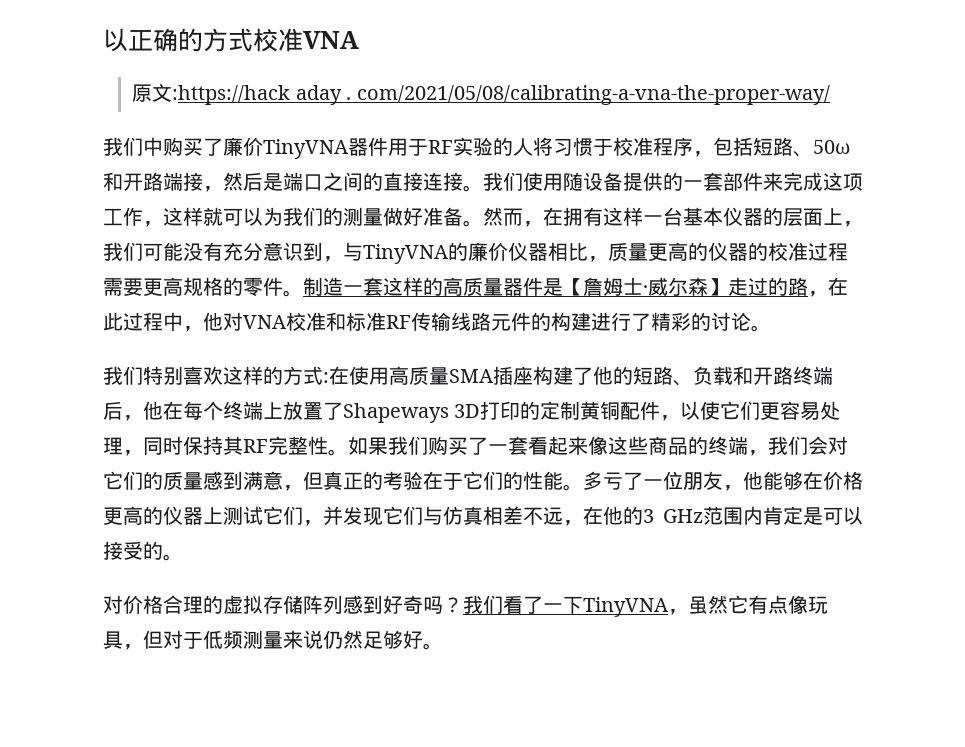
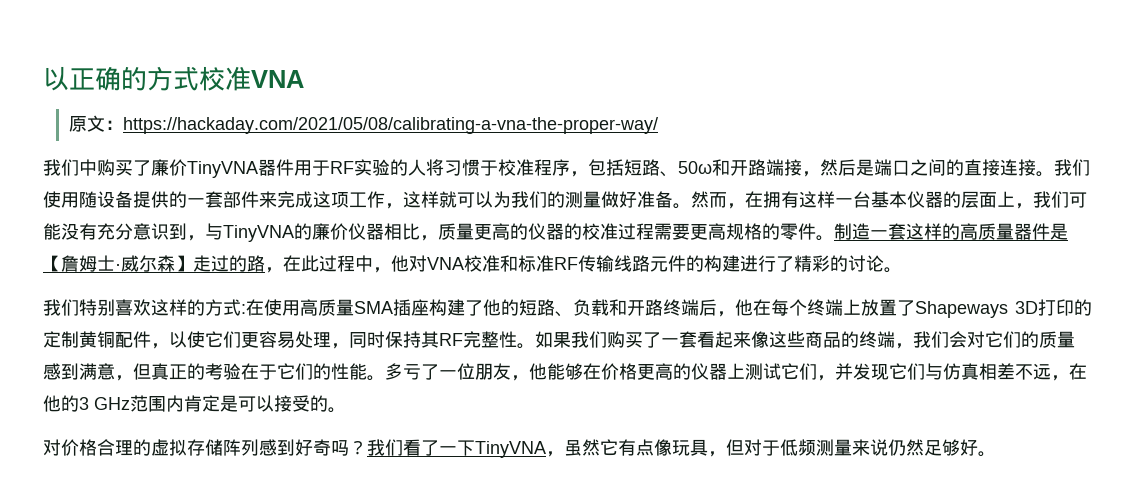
- 原文:https://hack aday . com/2021/05/08/calibrating-a-vna-the-proper-way/
+ 原文：https://hackaday.com/2021/05/08/calibrating-a-vna-the-proper-way/

